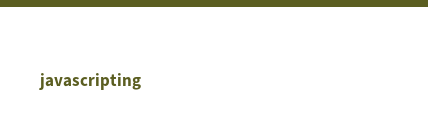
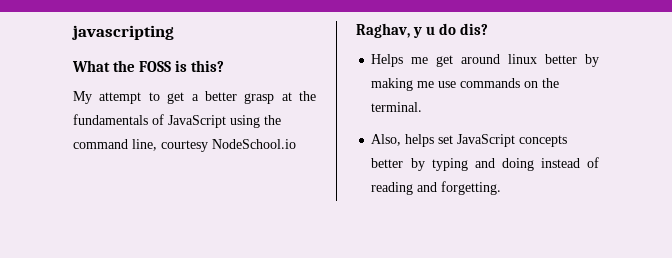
+ What the FOSS is this?
+ My attempt to get a better grasp at the fundamentals of JavaScript using the command line, courtesy NodeSchool.io
+ Raghav, y u do dis?
+ Helps me get around linux better by making me use commands on the terminal.
+ Also, helps set JavaScript concepts better by typing and doing instead of reading and forgetting.

